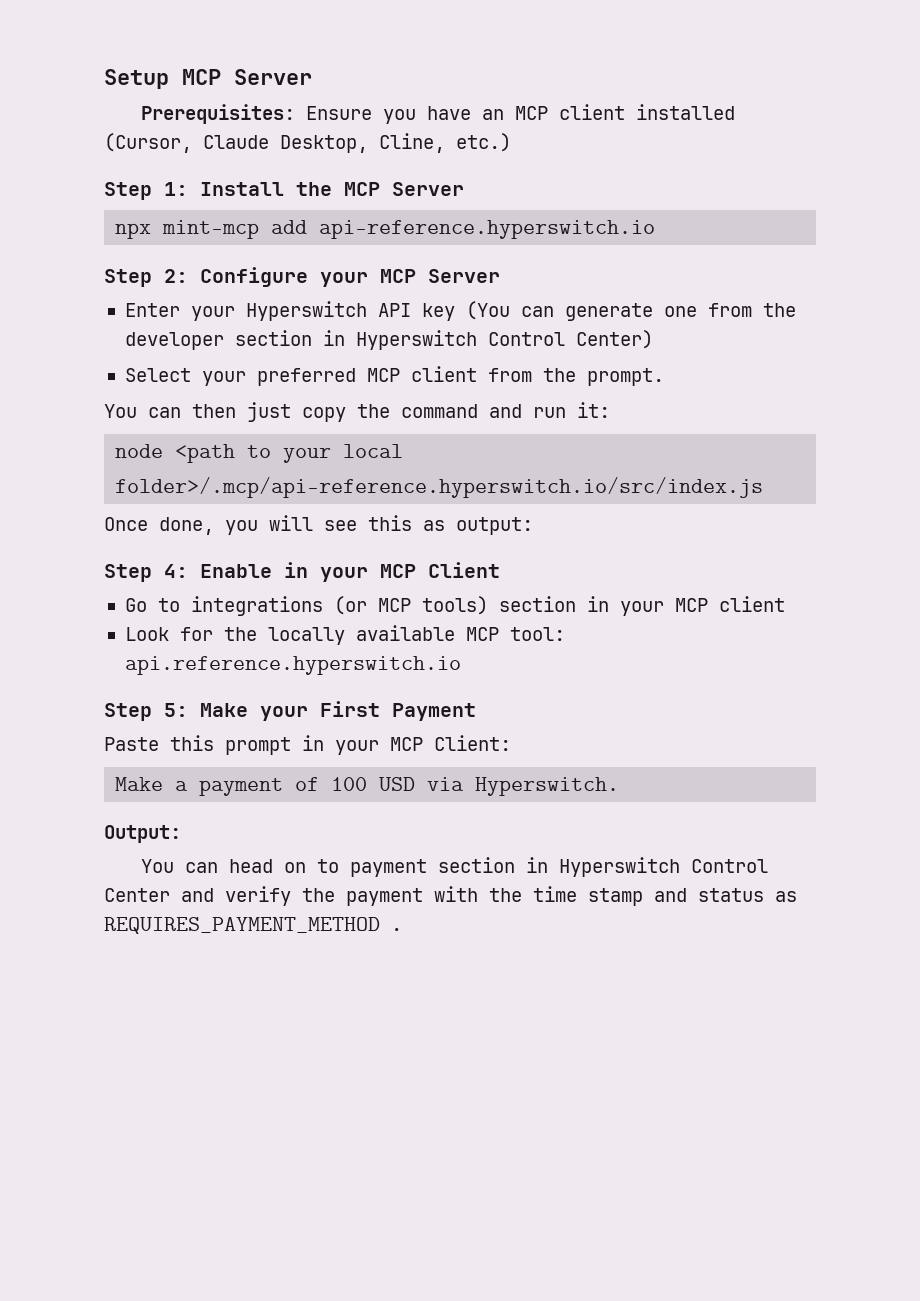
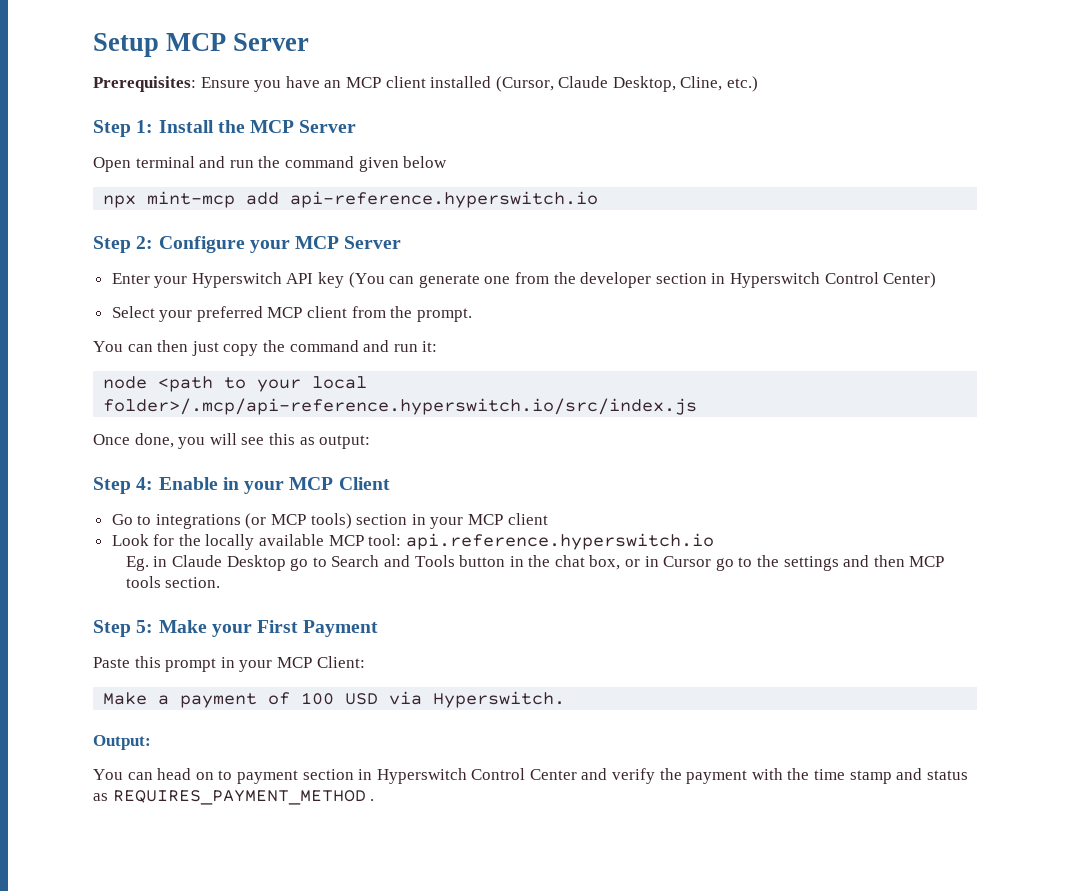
+ Open terminal and run the command given below
+ Eg. in Claude Desktop go to Search and Tools button in the chat box, or in Cursor go to the settings and then MCP tools section.

